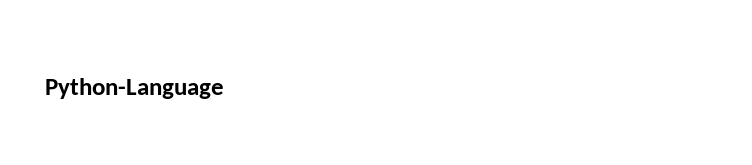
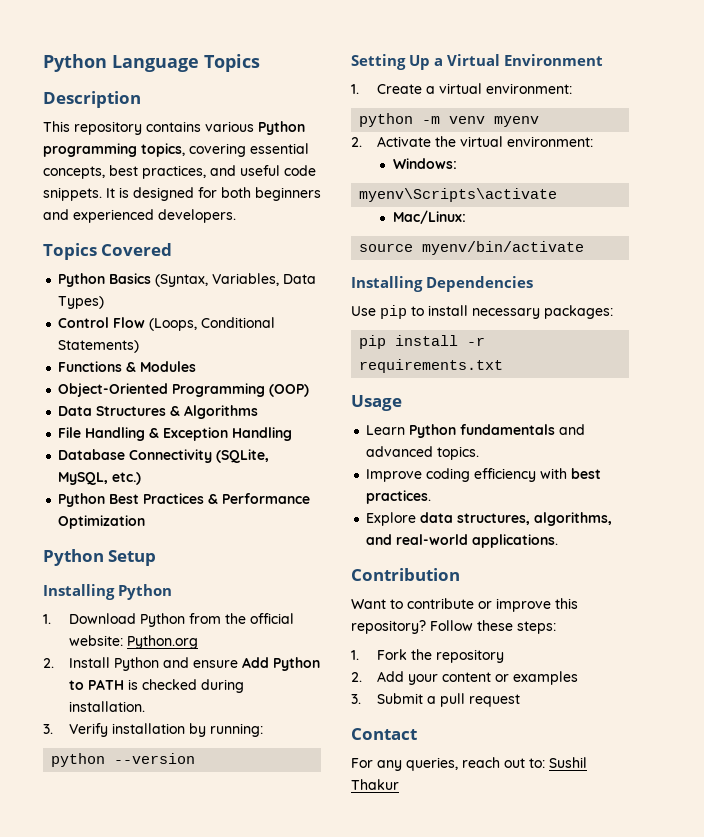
- Python-Language
+ Python Language Topics
+ Description
+ This repository contains various Python programming topics, covering essential concepts, best practices, and useful code snippets. It is designed for both beginners and experienced developers.
+ Topics Covered
+ Python Basics (Syntax, Variables, Data Types)
+ Control Flow (Loops, Conditional Statements)
+ Functions & Modules
+ Object-Oriented Programming (OOP)
+ Data Structures & Algorithms
+ File Handling & Exception Handling
+ Database Connectivity (SQLite, MySQL, etc.)
+ Python Best Practices & Performance Optimization
+ Python Setup
+ Installing Python
+ 1. Download Python from the official website: Python.org
+ 2. Install Python and ensure Add Python to PATH is checked during installation.
+ 3. Verify installation by running:
+ python --version
+ Setting Up a Virtual Environment
+ 1. Create a virtual environment:
+ python -m venv myenv
+ 2. Activate the virtual environment:
+ Windows:
+ myenv\Scripts\activate
+ Mac/Linux:
+ source myenv/bin/activate
+ Installing Dependencies
+ Use pip to install necessary packages:
+ pip install -r requirements.txt
+ Usage
+ Learn Python fundamentals and advanced topics.
+ Improve coding efficiency with best practices.
+ Explore data structures, algorithms, and real-world applications.
+ Contribution
+ Want to contribute or improve this repository? Follow these steps:
+ 1. Fork the repository
+ 2. Add your content or examples
+ 3. Submit a pull request
+ Contact
+ For any queries, reach out to: Sushil Thakur

